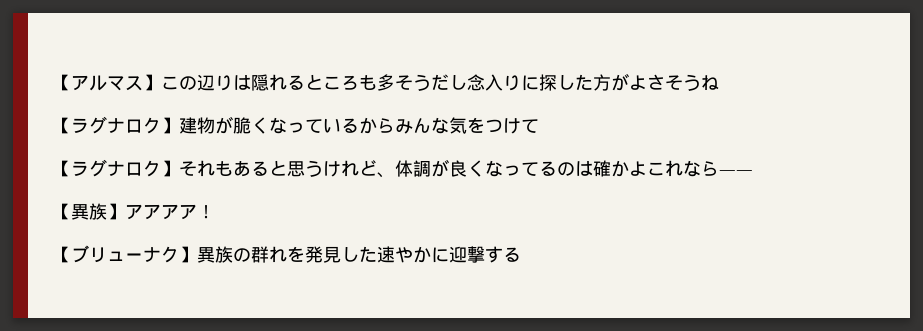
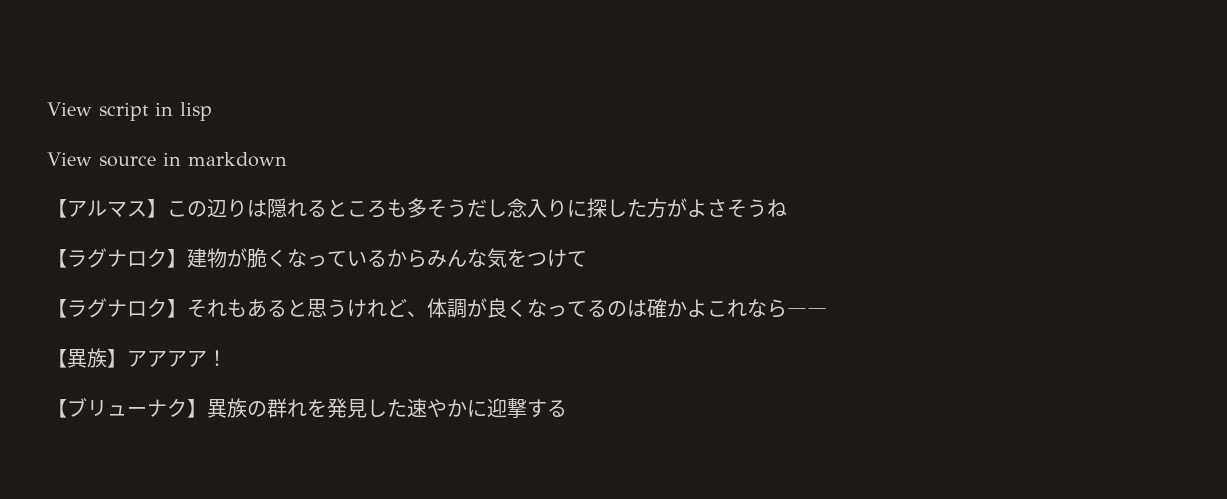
+ View script in lisp
+ View source in markdown

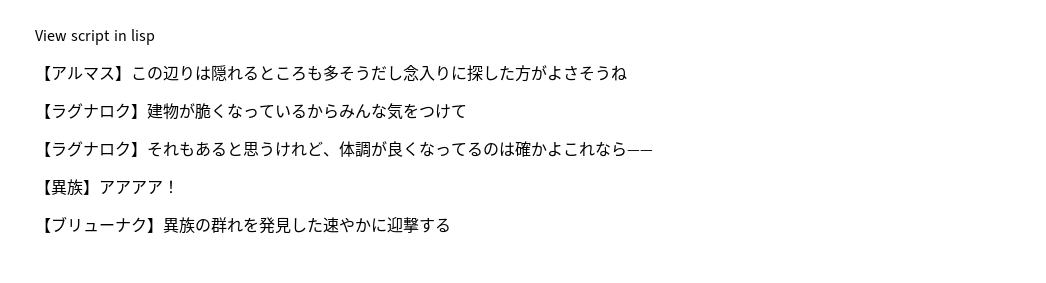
- View source in markdown

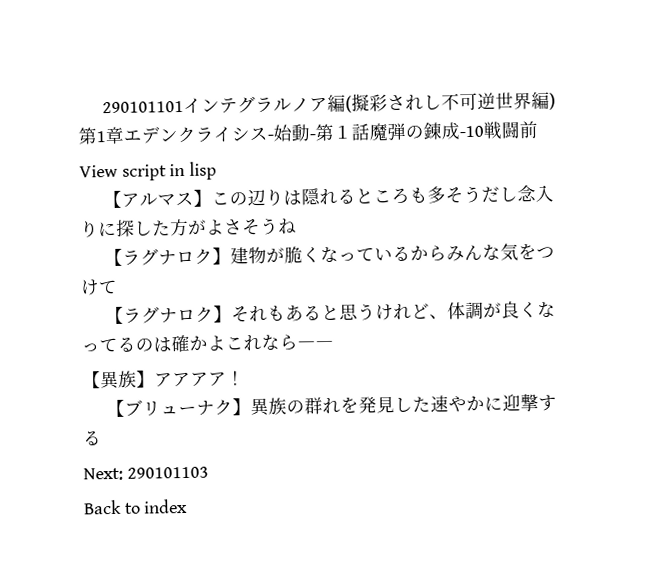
+ 290101101インテグラルノア編(擬彩されし不可逆世界編)第1章エデンクライシス-始動-第１話魔弾の錬成-10戦闘前
+ Next: 290101103
+ Back to index

